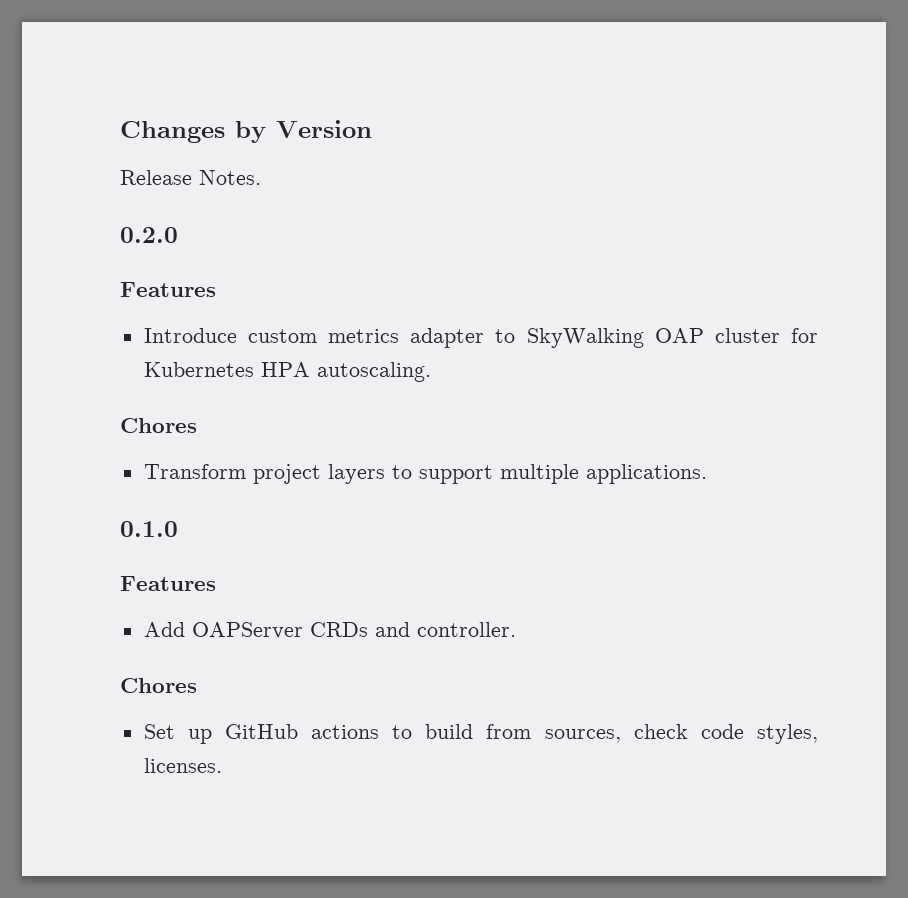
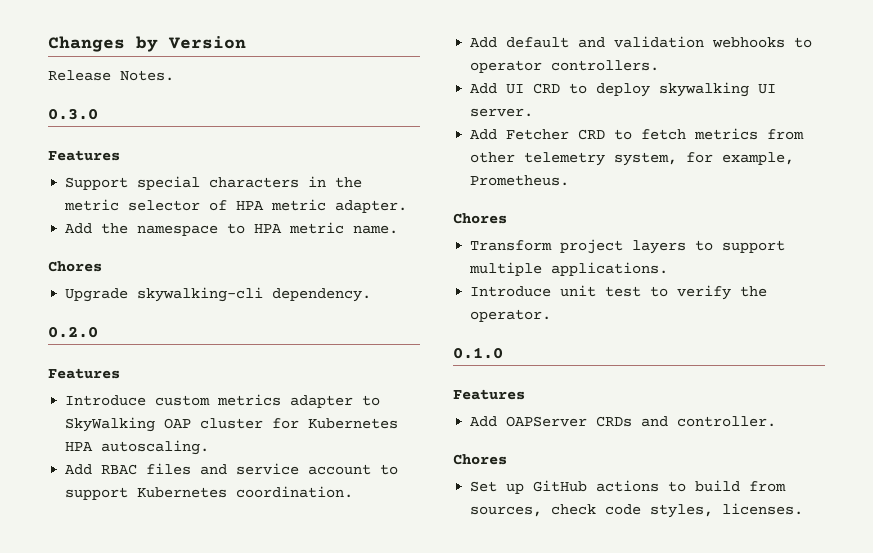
+ 0.3.0
+ Features
+ Support special characters in the metric selector of HPA metric adapter.
+ Add the namespace to HPA metric name.
+ Chores
+ Upgrade skywalking-cli dependency.
+ Add RBAC files and service account to support Kubernetes coordination.
+ Add default and validation webhooks to operator controllers.
+ Add UI CRD to deploy skywalking UI server.
+ Add Fetcher CRD to fetch metrics from other telemetry system, for example, Prometheus.
+ Introduce unit test to verify the operator.

